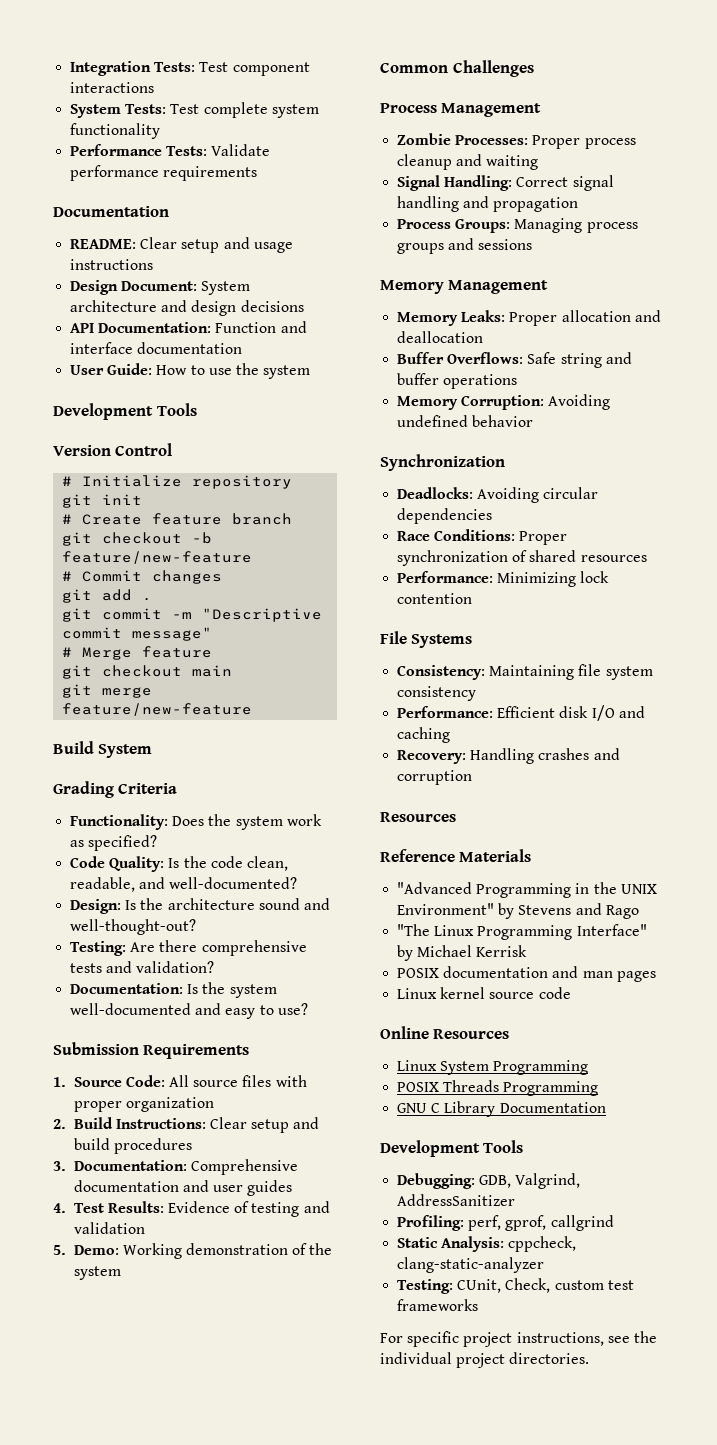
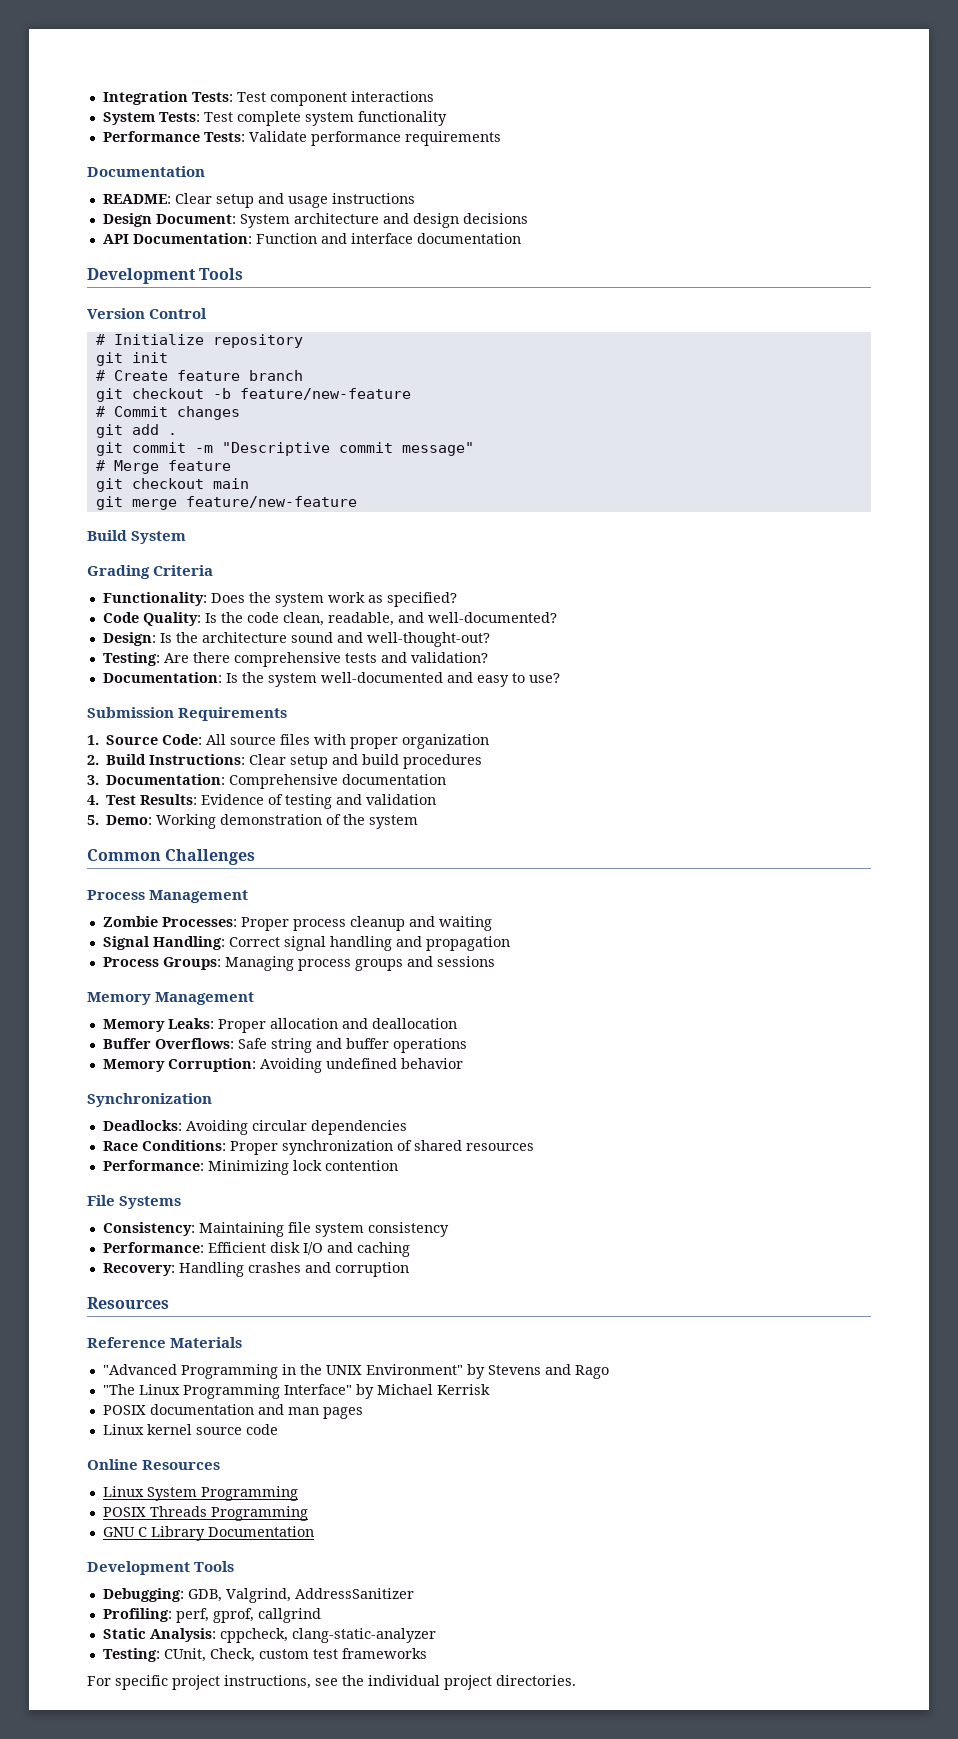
- User Guide: How to use the system
- 3. Documentation: Comprehensive documentation and user guides
+ 3. Documentation: Comprehensive documentation

